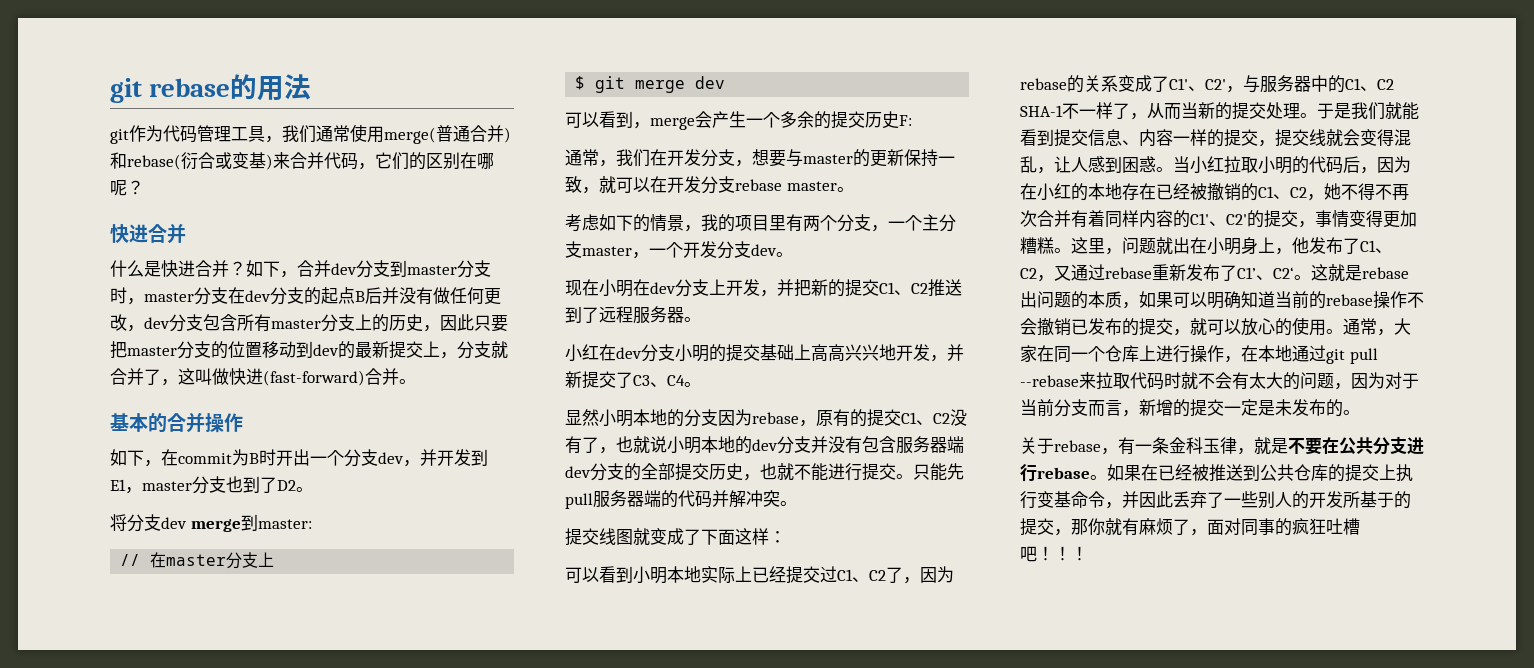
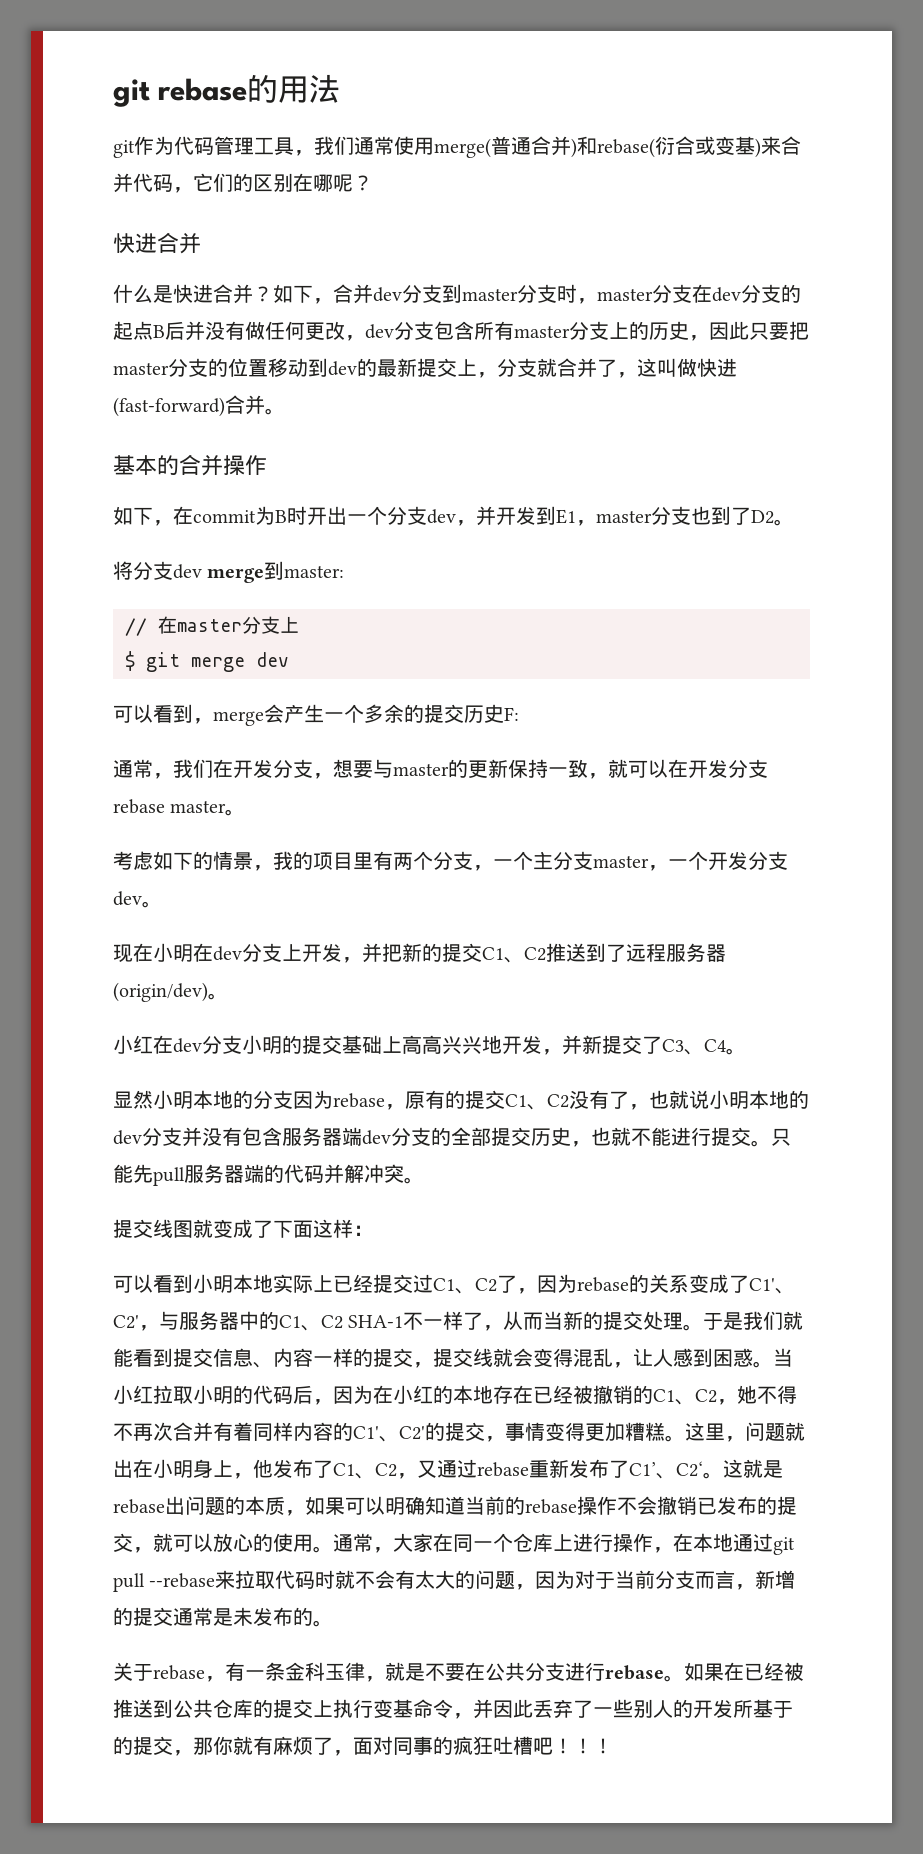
- 现在小明在dev分支上开发，并把新的提交C1、C2推送到了远程服务器。
+ 现在小明在dev分支上开发，并把新的提交C1、C2推送到了远程服务器(origin/dev)。
- 通常，大家在同一个仓库上进行操作，在本地通过git pull --rebase来拉取代码时就不会有太大的问题，因为对于当前分支而言，新增的提交一定是未发布的。
+ 通常，大家在同一个仓库上进行操作，在本地通过git pull --rebase来拉取代码时就不会有太大的问题，因为对于当前分支而言，新增的提交通常是未发布的。

